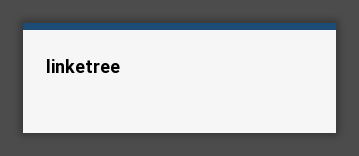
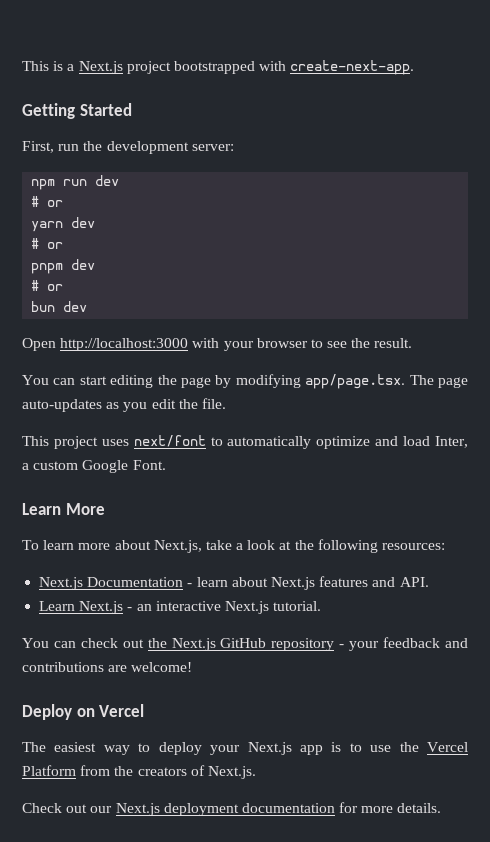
- linketree
+ This is a Next.js project bootstrapped with create-next-app.
+ Getting Started
+ First, run the development server:
+ npm run dev
+ # or
+ yarn dev
+ # or
+ pnpm dev
+ # or
+ bun dev
+ Open http://localhost:3000 with your browser to see the result.
+ You can start editing the page by modifying app/page.tsx. The page auto-updates as you edit the file.
+ This project uses next/font to automatically optimize and load Inter, a custom Google Font.
+ Learn More
+ To learn more about Next.js, take a look at the following resources:
+ Next.js Documentation - learn about Next.js features and API.
+ Learn Next.js - an interactive Next.js tutorial.
+ You can check out the Next.js GitHub repository - your feedback and contributions are welcome!
+ Deploy on Vercel
+ The easiest way to deploy your Next.js app is to use the Vercel Platform from the creators of Next.js.
+ Check out our Next.js deployment documentation for more details.

